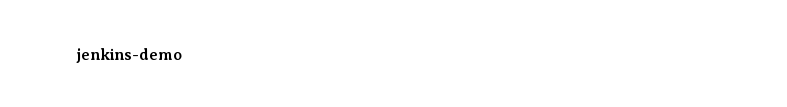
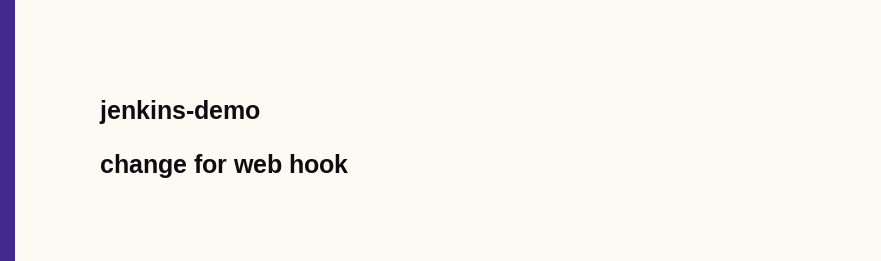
+ change for web hook

